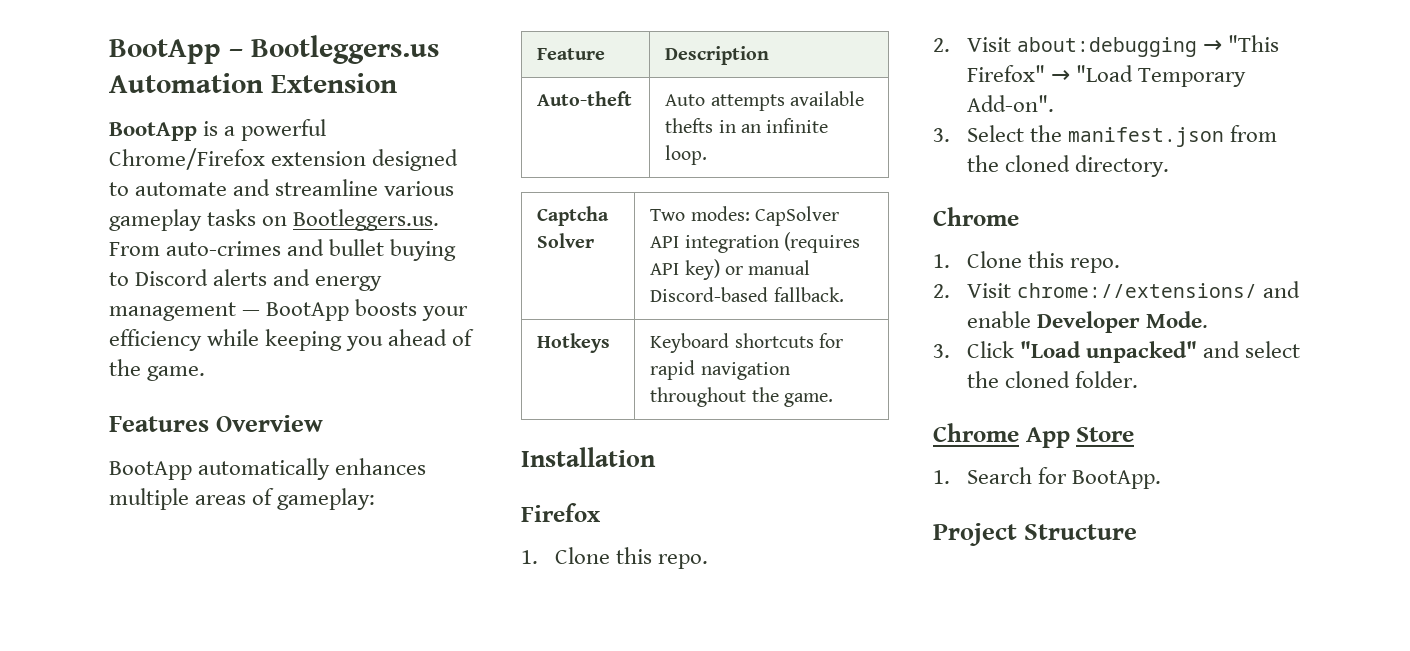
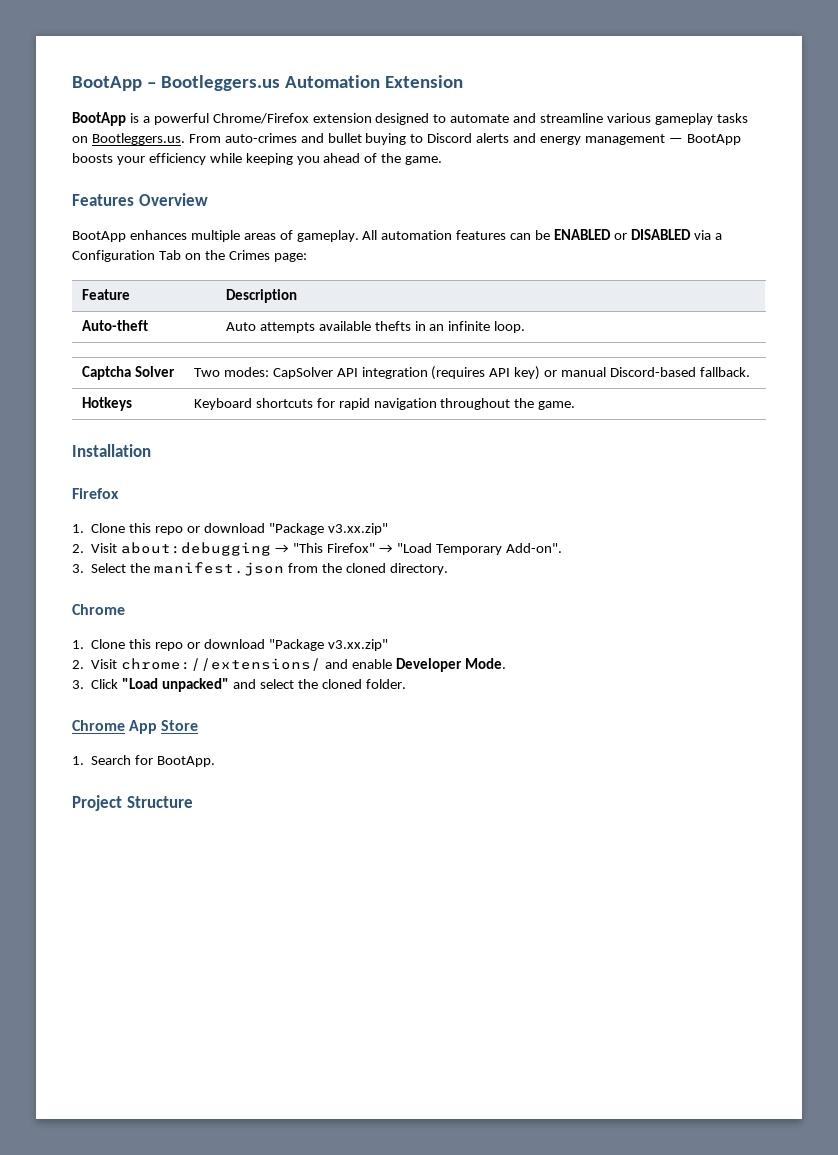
- BootApp automatically enhances multiple areas of gameplay:
+ BootApp enhances multiple areas of gameplay. All automation features can be ENABLED or DISABLED via a Configuration Tab on the Crimes page:
  Firefox
- 1. Clone this repo.
+ 1. Clone this repo or download "Package v3.xx.zip"
  3. Select the manifest.json from the cloned directory.
  Chrome
- 1. Clone this repo.
+ 1. Clone this repo or download "Package v3.xx.zip"

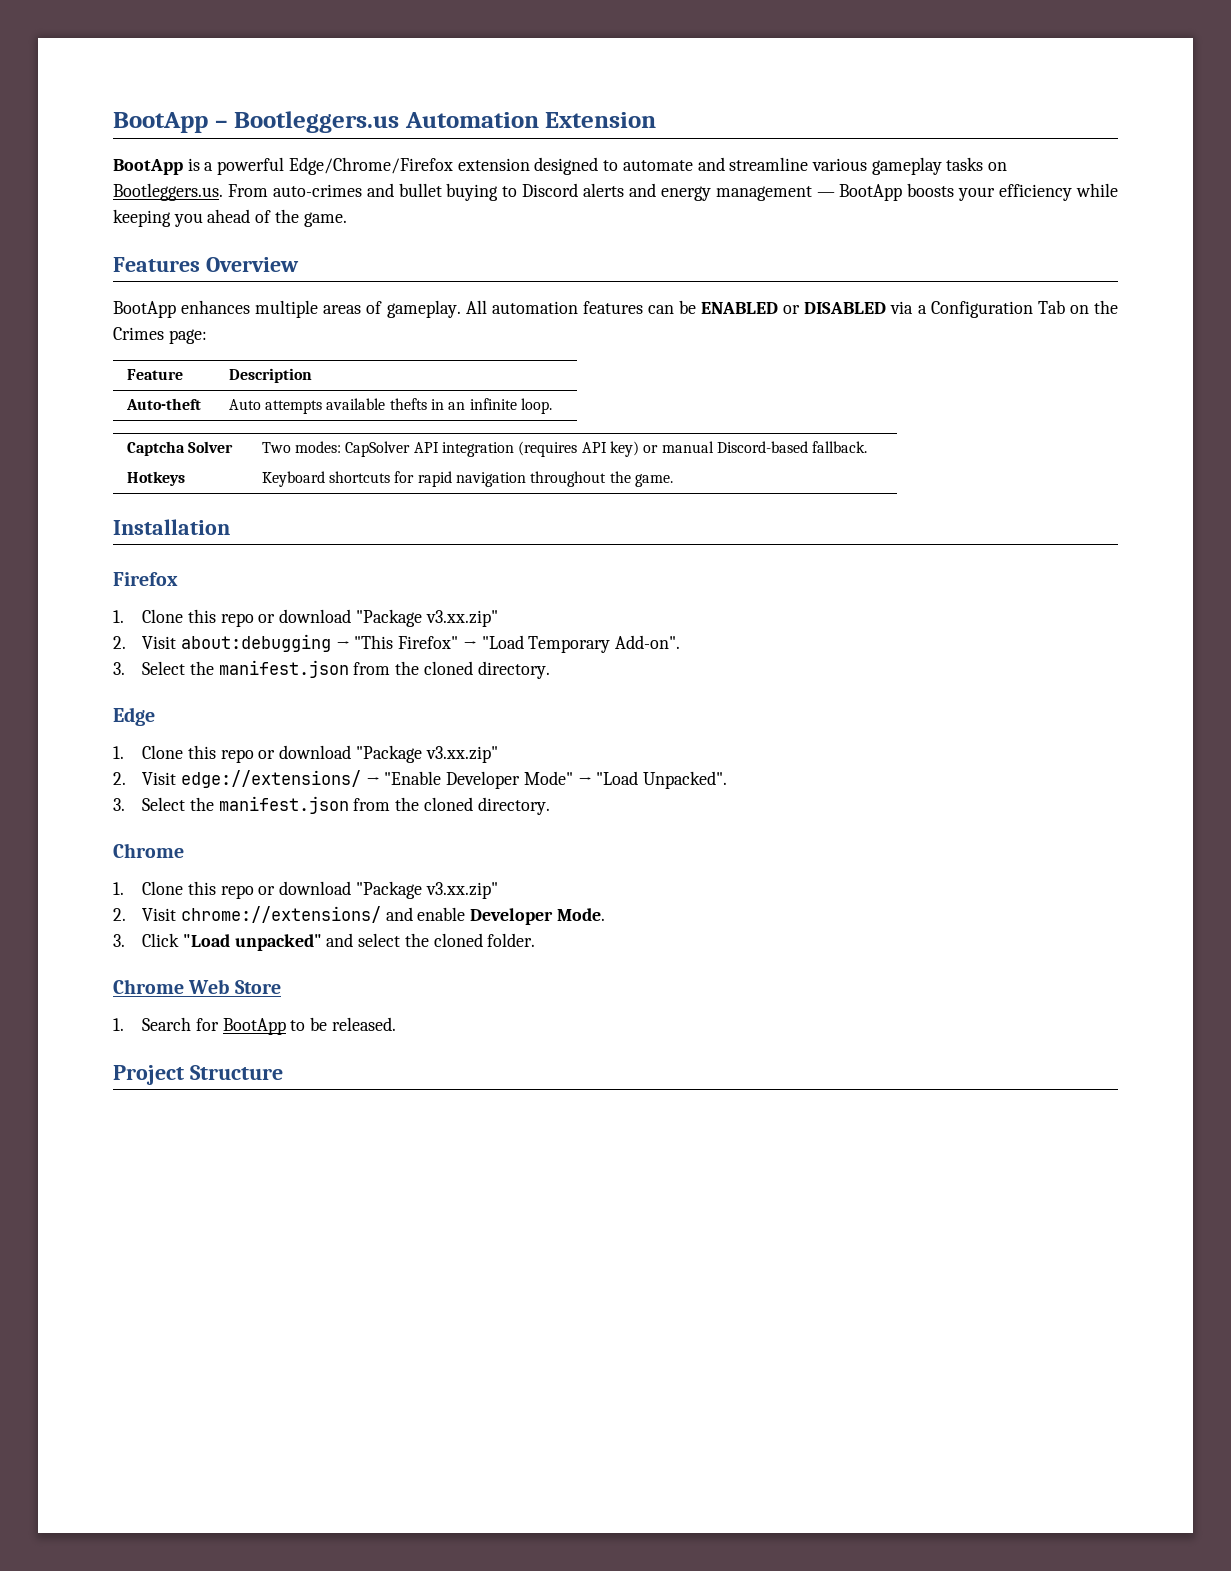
- BootApp is a powerful Chrome/Firefox extension designed to automate and streamline various gameplay tasks on Bootleggers.us. From auto-crimes and bullet buying to Discord alerts and energy management — BootApp boosts your efficiency while keeping you ahead of the game.
+ BootApp is a powerful Edge/Chrome/Firefox extension designed to automate and streamline various gameplay tasks on Bootleggers.us. From auto-crimes and bullet buying to Discord alerts and energy management — BootApp boosts your efficiency while keeping you ahead of the game.
+ Edge
+ 1. Clone this repo or download "Package v3.xx.zip"
+ 2. Visit edge://extensions/ → "Enable Developer Mode" → "Load Unpacked".
+ 3. Select the manifest.json from the cloned directory.
- Chrome App Store
+ Chrome Web Store
- 1. Search for BootApp.
+ 1. Search for BootApp to be released.

